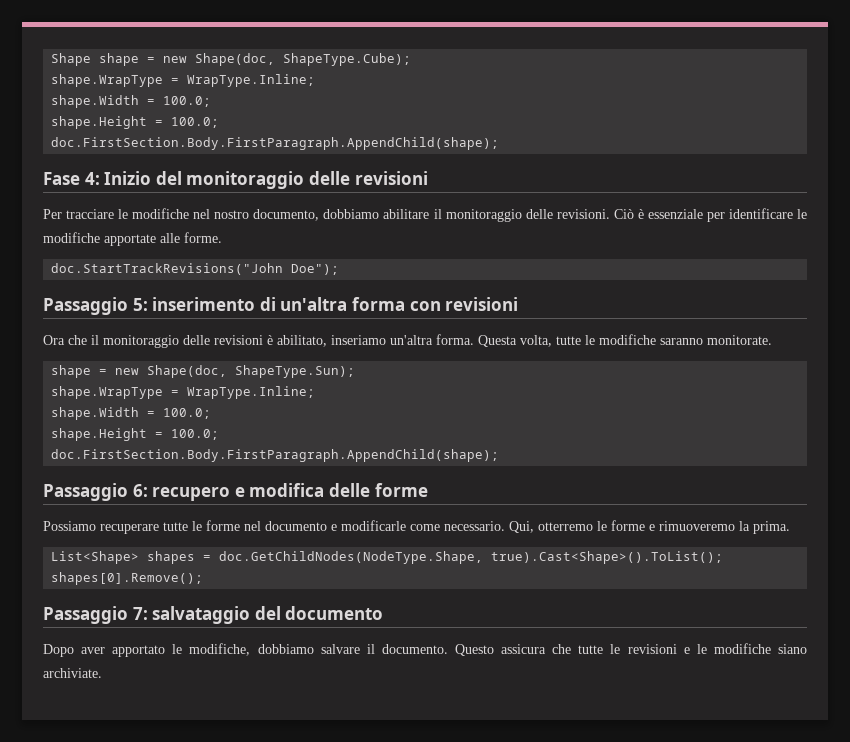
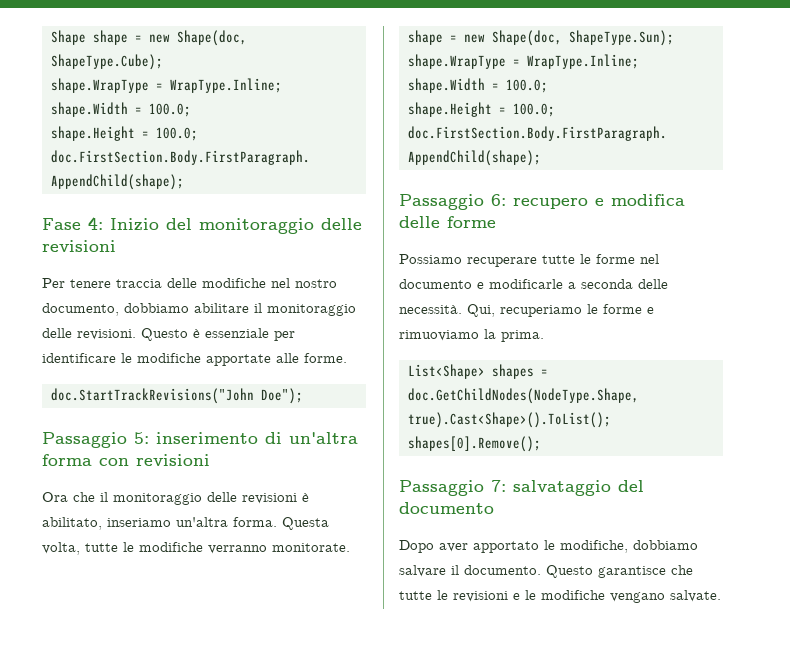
- Per tracciare le modifiche nel nostro documento, dobbiamo abilitare il monitoraggio delle revisioni.
+ Per tenere traccia delle modifiche nel nostro documento, dobbiamo abilitare il monitoraggio delle revisioni.
- Ciò è essenziale per identificare le modifiche apportate alle forme.
+ Questo è essenziale per identificare le modifiche apportate alle forme.
- Questa volta, tutte le modifiche saranno monitorate.
+ Questa volta, tutte le modifiche verranno monitorate.
- Possiamo recuperare tutte le forme nel documento e modificarle come necessario. Qui, otterremo le forme e rimuoveremo la prima.
+ Possiamo recuperare tutte le forme nel documento e modificarle a seconda delle necessità. Qui, recuperiamo le forme e rimuoviamo la prima.
- Questo assicura che tutte le revisioni e le modifiche siano archiviate.
+ Questo garantisce che tutte le revisioni e le modifiche vengano salvate.

